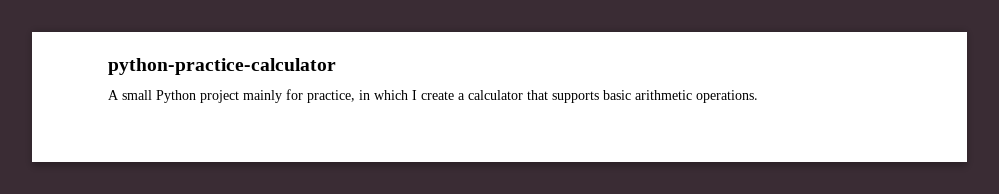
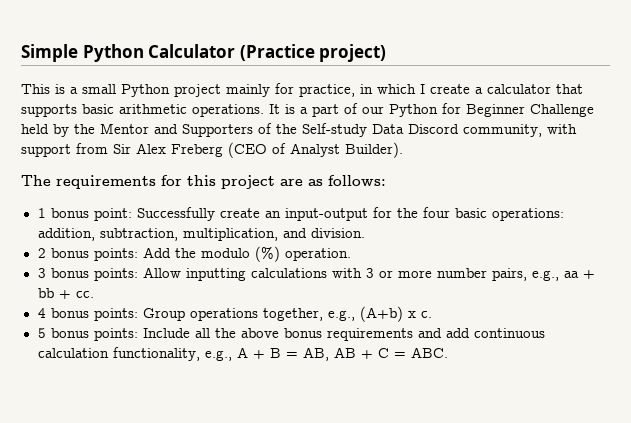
- python-practice-calculator
- A small Python project mainly for practice, in which I create a calculator that supports basic arithmetic operations.
+ Simple Python Calculator (Practice project)
+ This is a small Python project mainly for practice, in which I create a calculator that supports basic arithmetic operations.
+ It is a part of our Python for Beginner Challenge held by the Mentor and Supporters of the Self-study Data Discord community, with support from Sir Alex Freberg (CEO of Analyst Builder).
+ The requirements for this project are as follows:
+ 1 bonus point: Successfully create an input-output for the four basic operations: addition, subtraction, multiplication, and division.
+ 2 bonus points: Add the modulo (%) operation.
+ 3 bonus points: Allow inputting calculations with 3 or more number pairs, e.g., aa + bb + cc.
+ 4 bonus points: Group operations together, e.g., (A+b) x c.
+ 5 bonus points: Include all the above bonus requirements and add continuous calculation functionality, e.g., A + B = AB, AB + C = ABC.

